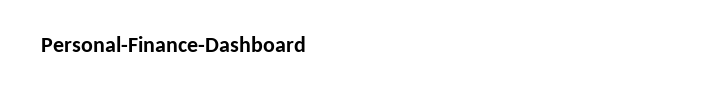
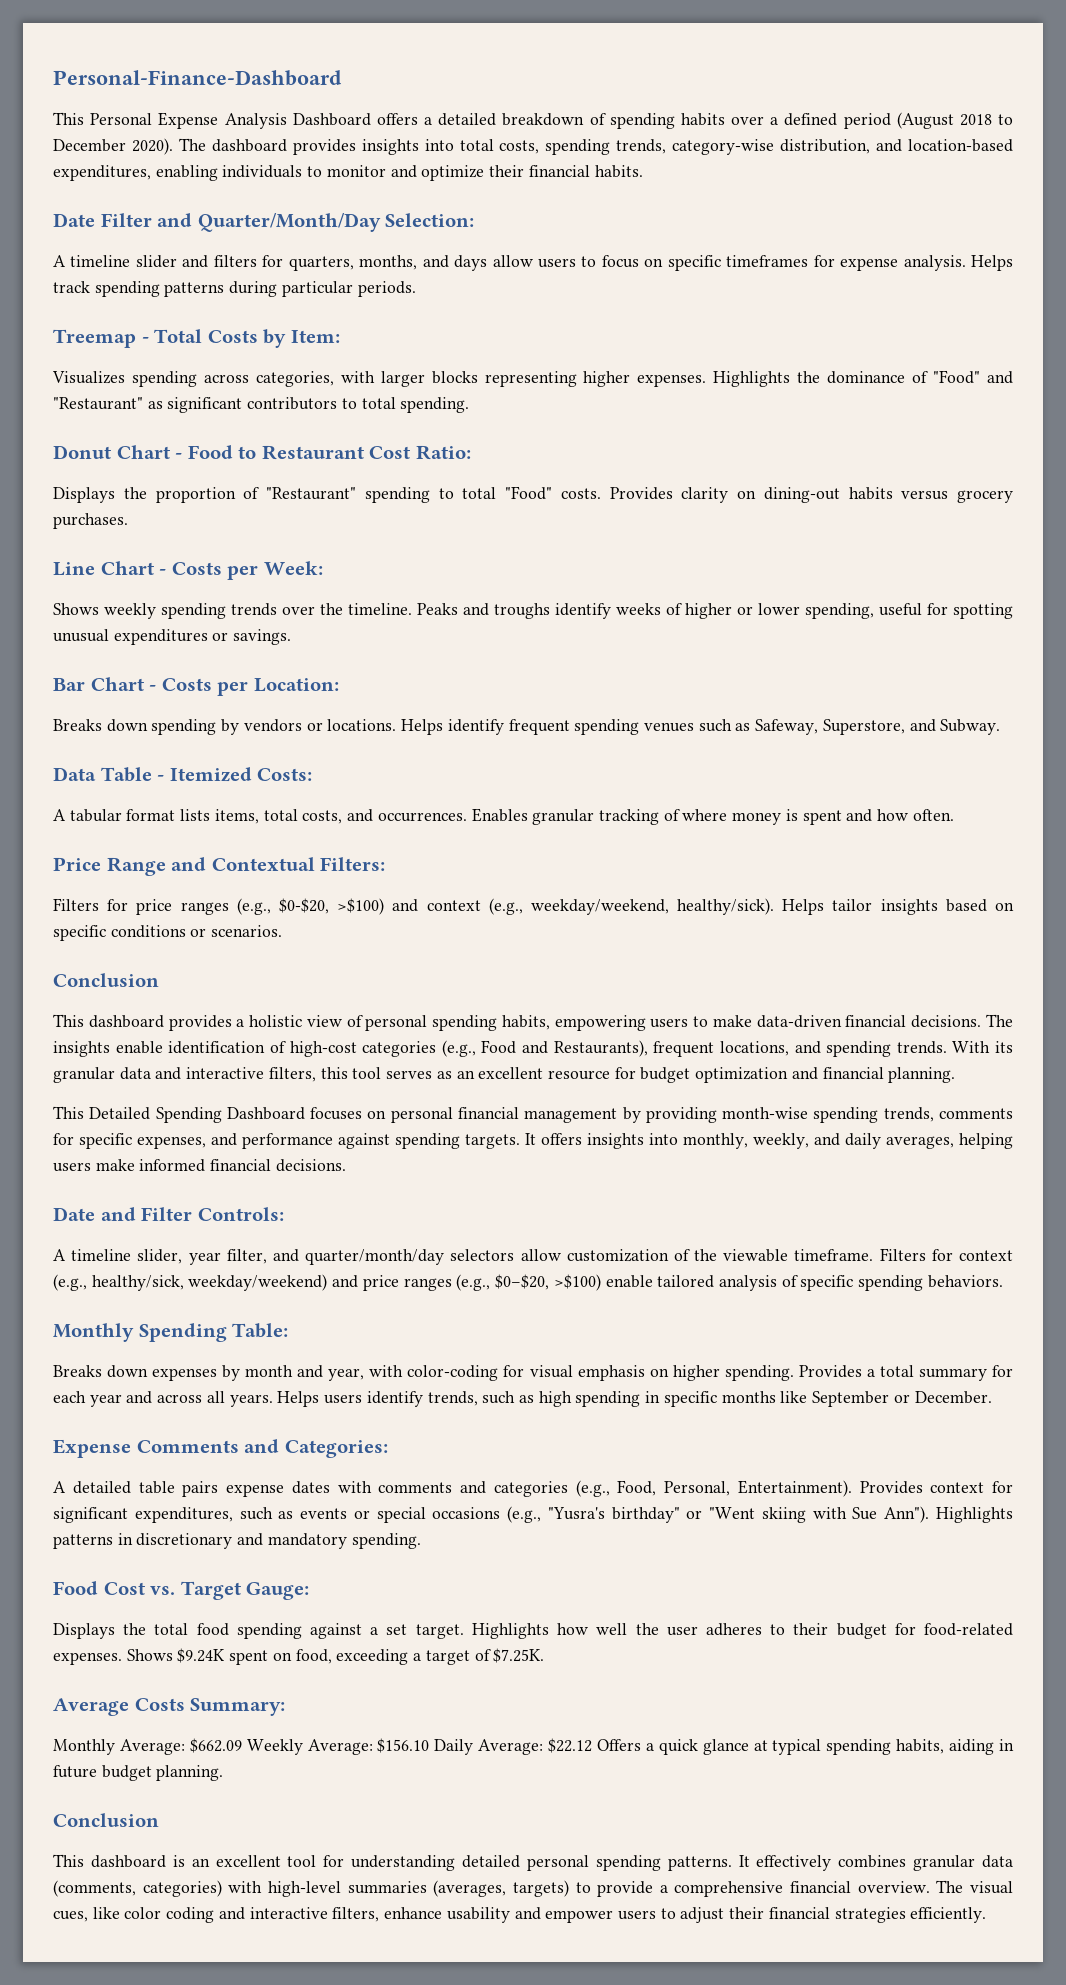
+ This Personal Expense Analysis Dashboard offers a detailed breakdown of spending habits over a defined period (August 2018 to December 2020). The dashboard provides insights into total costs, spending trends, category-wise distribution, and location-based expenditures, enabling individuals to monitor and optimize their financial habits.
+ Date Filter and Quarter/Month/Day Selection:
+ A timeline slider and filters for quarters, months, and days allow users to focus on specific timeframes for expense analysis. Helps track spending patterns during particular periods.
+ Treemap - Total Costs by Item:
+ Visualizes spending across categories, with larger blocks representing higher expenses. Highlights the dominance of "Food" and "Restaurant" as significant contributors to total spending.
+ Donut Chart - Food to Restaurant Cost Ratio:
+ Displays the proportion of "Restaurant" spending to total "Food" costs. Provides clarity on dining-out habits versus grocery purchases.
+ Line Chart - Costs per Week:
+ Shows weekly spending trends over the timeline. Peaks and troughs identify weeks of higher or lower spending, useful for spotting unusual expenditures or savings.
+ Bar Chart - Costs per Location:
+ Breaks down spending by vendors or locations. Helps identify frequent spending venues such as Safeway, Superstore, and Subway.
+ Data Table - Itemized Costs:
+ A tabular format lists items, total costs, and occurrences. Enables granular tracking of where money is spent and how often.
+ Price Range and Contextual Filters:
+ Filters for price ranges (e.g., $0-$20, >$100) and context (e.g., weekday/weekend, healthy/sick). Helps tailor insights based on specific conditions or scenarios.
+ Conclusion
+ This dashboard provides a holistic view of personal spending habits, empowering users to make data-driven financial decisions. The insights enable identification of high-cost categories (e.g., Food and Restaurants), frequent locations, and spending trends. With its granular data and interactive filters, this tool serves as an excellent resource for budget optimization and financial planning.
+ This Detailed Spending Dashboard focuses on personal financial management by providing month-wise spending trends, comments for specific expenses, and performance against spending targets. It offers insights into monthly, weekly, and daily averages, helping users make informed financial decisions.
+ Date and Filter Controls:
+ A timeline slider, year filter, and quarter/month/day selectors allow customization of the viewable timeframe. Filters for context (e.g., healthy/sick, weekday/weekend) and price ranges (e.g., $0–$20, >$100) enable tailored analysis of specific spending behaviors.
+ Monthly Spending Table:
+ Breaks down expenses by month and year, with color-coding for visual emphasis on higher spending. Provides a total summary for each year and across all years. Helps users identify trends, such as high spending in specific months like September or December.
+ Expense Comments and Categories:
+ A detailed table pairs expense dates with comments and categories (e.g., Food, Personal, Entertainment). Provides context for significant expenditures, such as events or special occasions (e.g., "Yusra's birthday" or "Went skiing with Sue Ann"). Highlights patterns in discretionary and mandatory spending.
+ Food Cost vs. Target Gauge:
+ Displays the total food spending against a set target. Highlights how well the user adheres to their budget for food-related expenses. Shows $9.24K spent on food, exceeding a target of $7.25K.
+ Average Costs Summary:
+ Monthly Average: $662.09 Weekly Average: $156.10 Daily Average: $22.12 Offers a quick glance at typical spending habits, aiding in future budget planning.
+ Conclusion
+ This dashboard is an excellent tool for understanding detailed personal spending patterns. It effectively combines granular data (comments, categories) with high-level summaries (averages, targets) to provide a comprehensive financial overview. The visual cues, like color coding and interactive filters, enhance usability and empower users to adjust their financial strategies efficiently.

